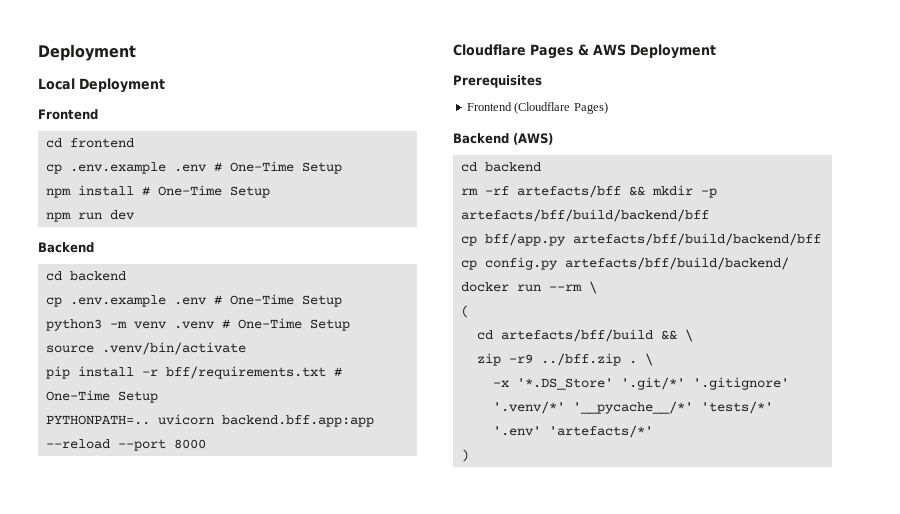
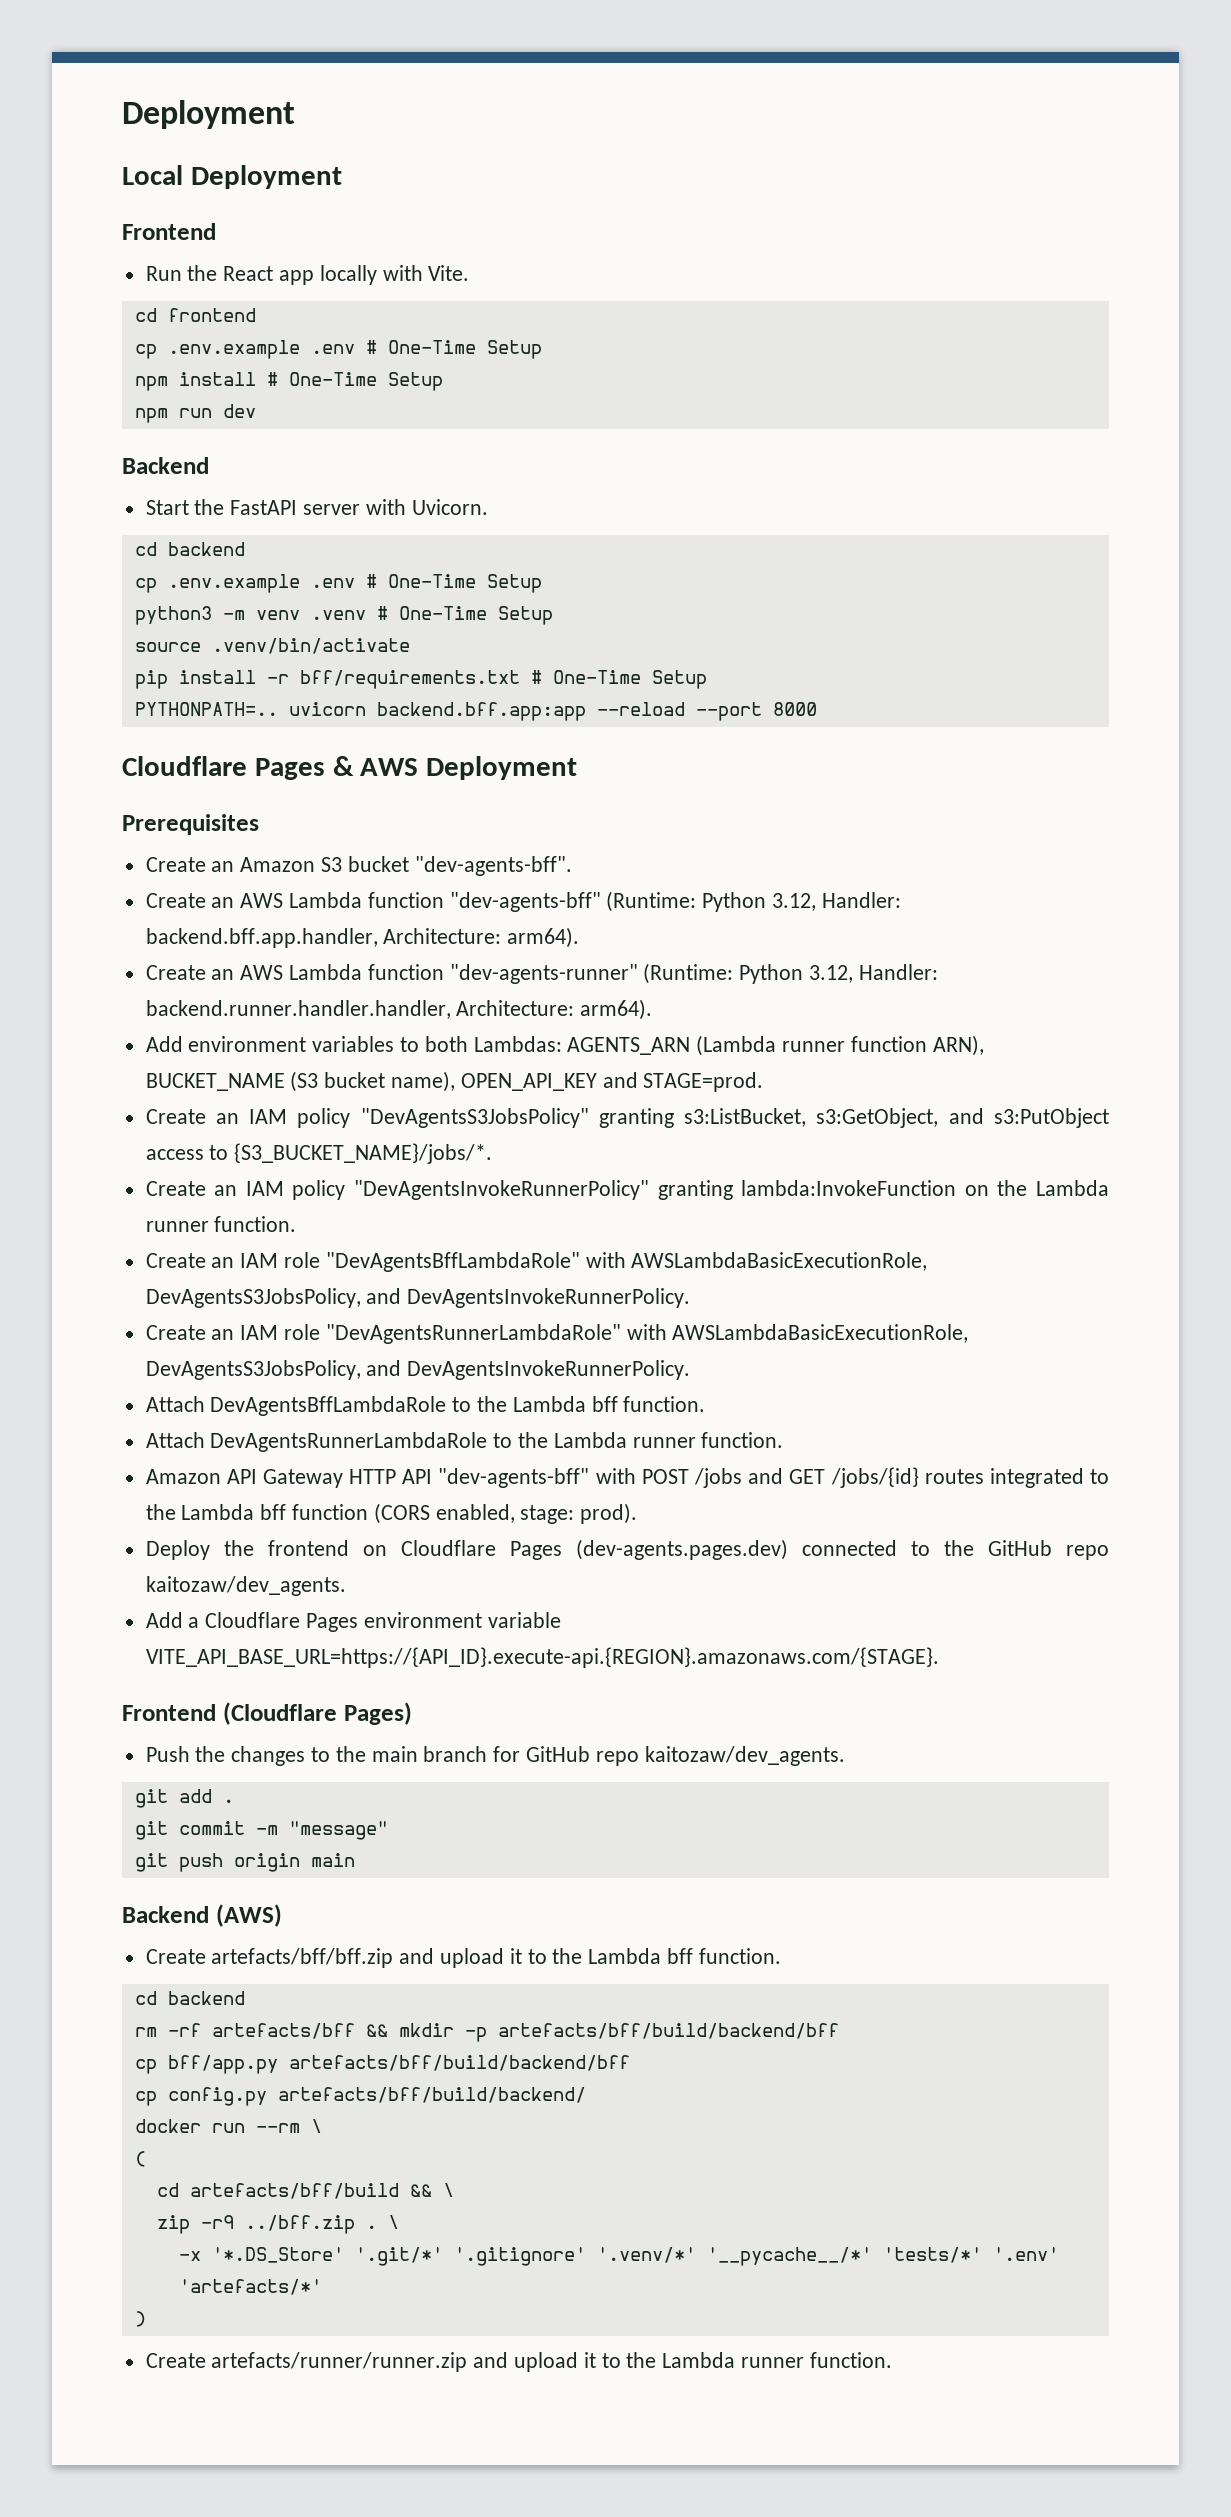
+ Run the React app locally with Vite.
+ Start the FastAPI server with Uvicorn.
+ Create an Amazon S3 bucket "dev-agents-bff".
+ Create an AWS Lambda function "dev-agents-bff" (Runtime: Python 3.12, Handler: backend.bff.app.handler, Architecture: arm64).
+ Create an AWS Lambda function "dev-agents-runner" (Runtime: Python 3.12, Handler: backend.runner.handler.handler, Architecture: arm64).
+ Add environment variables to both Lambdas: AGENTS_ARN (Lambda runner function ARN), BUCKET_NAME (S3 bucket name), OPEN_API_KEY and STAGE=prod.
+ Create an IAM policy "DevAgentsS3JobsPolicy" granting s3:ListBucket, s3:GetObject, and s3:PutObject access to {S3_BUCKET_NAME}/jobs/*.
+ Create an IAM policy "DevAgentsInvokeRunnerPolicy" granting lambda:InvokeFunction on the Lambda runner function.
+ Create an IAM role "DevAgentsBffLambdaRole" with AWSLambdaBasicExecutionRole, DevAgentsS3JobsPolicy, and DevAgentsInvokeRunnerPolicy.
+ Create an IAM role "DevAgentsRunnerLambdaRole" with AWSLambdaBasicExecutionRole, DevAgentsS3JobsPolicy, and DevAgentsInvokeRunnerPolicy.
+ Attach DevAgentsBffLambdaRole to the Lambda bff function.
+ Attach DevAgentsRunnerLambdaRole to the Lambda runner function.
+ Amazon API Gateway HTTP API "dev-agents-bff" with POST /jobs and GET /jobs/{id} routes integrated to the Lambda bff function (CORS enabled, stage: prod).
+ Deploy the frontend on Cloudflare Pages (dev-agents.pages.dev) connected to the GitHub repo kaitozaw/dev_agents.
+ Add a Cloudflare Pages environment variable VITE_API_BASE_URL=https://{API_ID}.execute-api.{REGION}.amazonaws.com/{STAGE}.
  Frontend (Cloudflare Pages)
+ Push the changes to the main branch for GitHub repo kaitozaw/dev_agents.
+ git add .
+ git commit -m "message"
+ git push origin main
  Backend (AWS)
+ Create artefacts/bff/bff.zip and upload it to the Lambda bff function.
+ Create artefacts/runner/runner.zip and upload it to the Lambda runner function.

